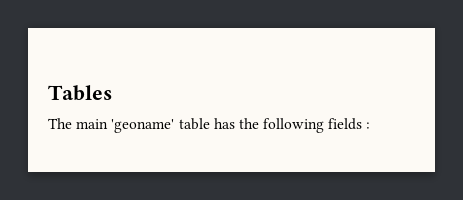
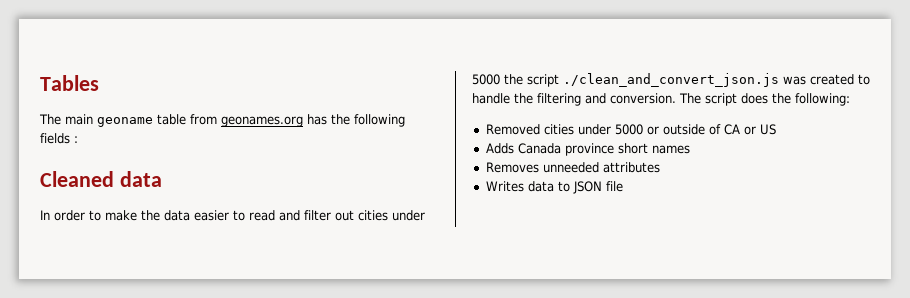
- The main 'geoname' table has the following fields :
+ The main geoname table from geonames.org has the following fields :
+ Cleaned data
+ In order to make the data easier to read and filter out cities under 5000 the script ./clean_and_convert_json.js was created to handle the filtering and conversion. The script does the following:
+ Removed cities under 5000 or outside of CA or US
+ Adds Canada province short names
+ Removes unneeded attributes
+ Writes data to JSON file

